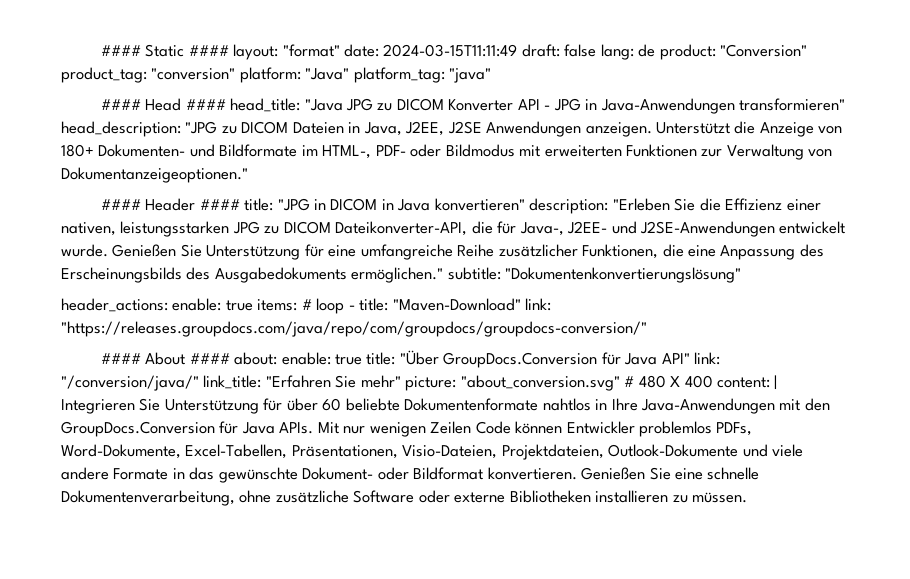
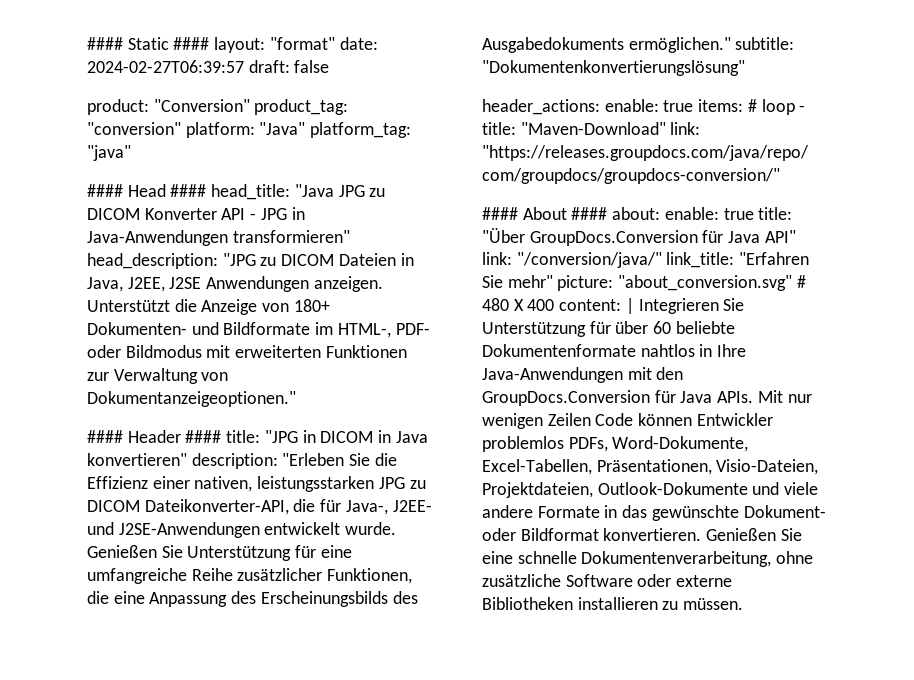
- #### Static #### layout: "format" date: 2024-03-15T11:11:49 draft: false lang: de product: "Conversion" product_tag: "conversion" platform: "Java" platform_tag: "java"
+ #### Static #### layout: "format" date: 2024-02-27T06:39:57 draft: false
+ product: "Conversion" product_tag: "conversion" platform: "Java" platform_tag: "java"

